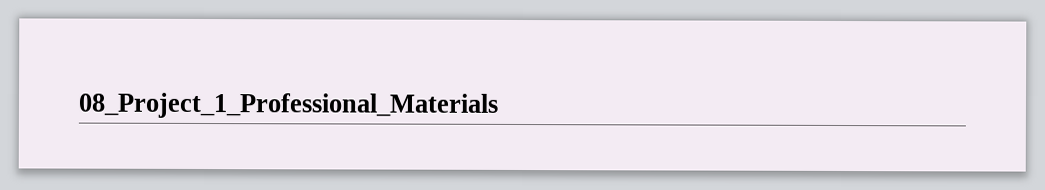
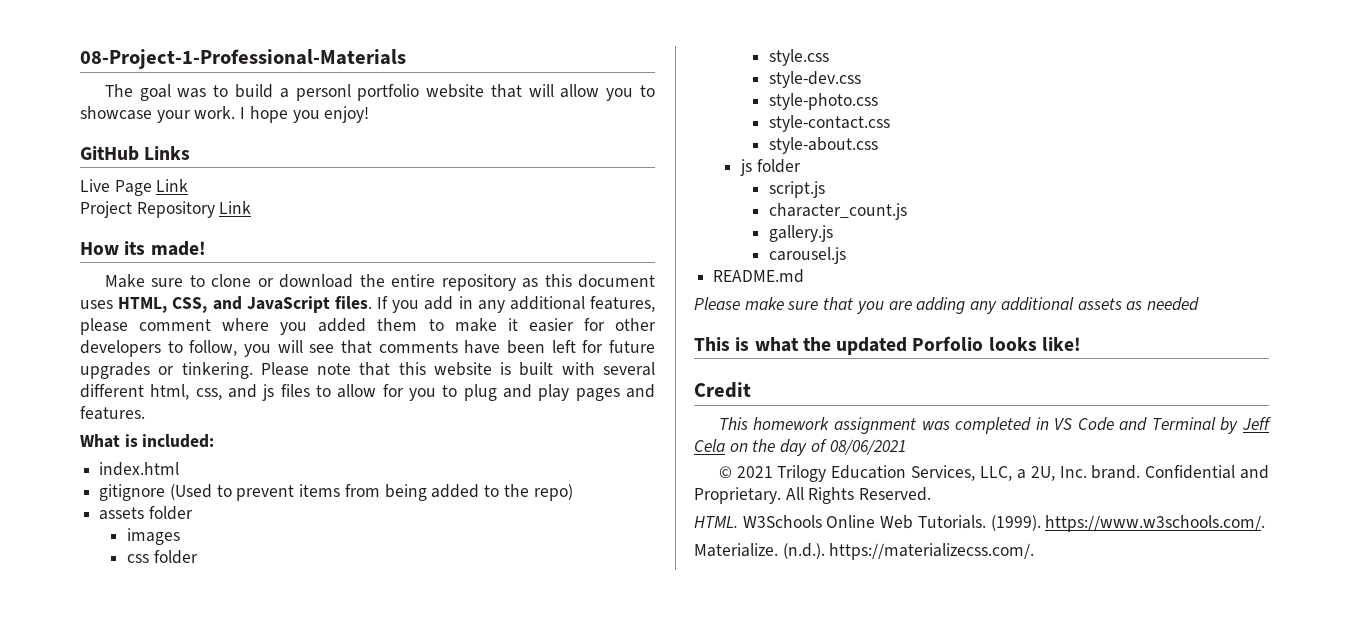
- 08_Project_1_Professional_Materials
+ 08-Project-1-Professional-Materials
+ The goal was to build a personl portfolio website that will allow you to showcase your work. I hope you enjoy!
+ GitHub Links
+ Live Page Link
+ Project Repository Link
+ How its made!
+ Make sure to clone or download the entire repository as this document uses HTML, CSS, and JavaScript files. If you add in any additional features, please comment where you added them to make it easier for other developers to follow, you will see that comments have been left for future upgrades or tinkering. Please note that this website is built with several different html, css, and js files to allow for you to plug and play pages and features.
+ What is included:
+ index.html
+ gitignore (Used to prevent items from being added to the repo)
+ assets folder
+ images
+ css folder
+ style.css
+ style-dev.css
+ style-photo.css
+ style-contact.css
+ style-about.css
+ js folder
+ script.js
+ character_count.js
+ gallery.js
+ carousel.js
+ README.md
+ Please make sure that you are adding any additional assets as needed
+ This is what the updated Porfolio looks like!
+ Credit
+ This homework assignment was completed in VS Code and Terminal by Jeff Cela on the day of 08/06/2021
+ © 2021 Trilogy Education Services, LLC, a 2U, Inc. brand. Confidential and Proprietary. All Rights Reserved.
+ HTML. W3Schools Online Web Tutorials. (1999). https://www.w3schools.com/.
+ Materialize. (n.d.). https://materializecss.com/.

